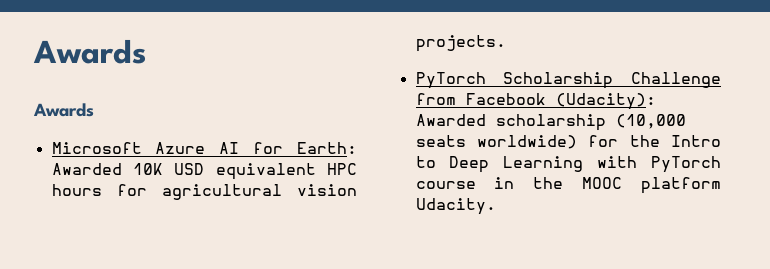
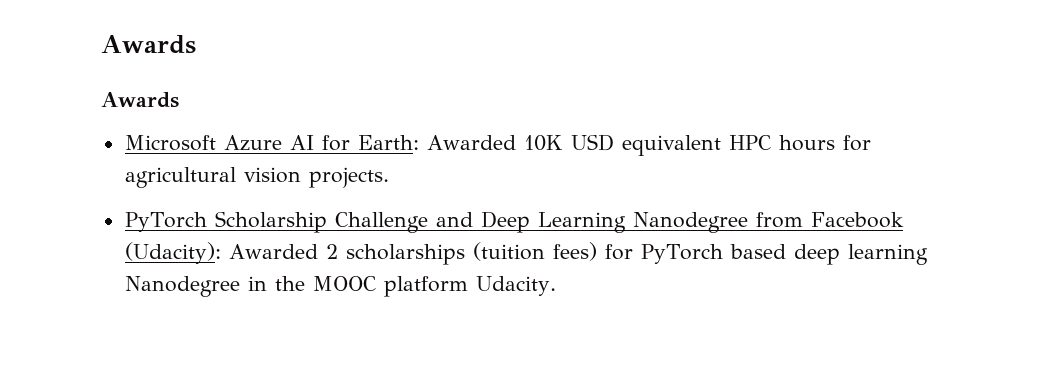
- PyTorch Scholarship Challenge from Facebook (Udacity): Awarded scholarship (10,000 seats worldwide) for the Intro to Deep Learning with PyTorch course in the MOOC platform Udacity.
+ PyTorch Scholarship Challenge and Deep Learning Nanodegree from Facebook (Udacity): Awarded 2 scholarships (tuition fees) for PyTorch based deep learning Nanodegree in the MOOC platform Udacity.

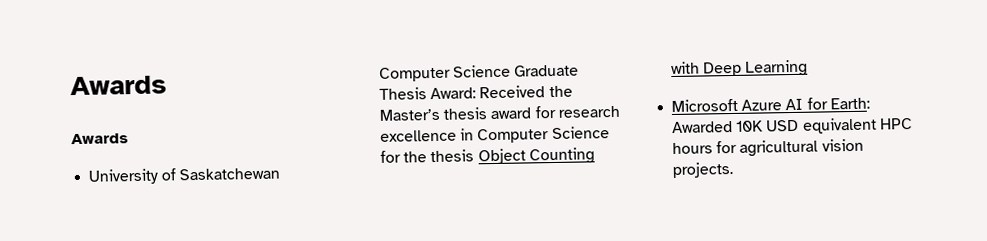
+ University of Saskatchewan Computer Science Graduate Thesis Award: Received the Master’s thesis award for research excellence in Computer Science for the thesis Object Counting with Deep Learning
- PyTorch Scholarship Challenge and Deep Learning Nanodegree from Facebook (Udacity): Awarded 2 scholarships (tuition fees) for PyTorch based deep learning Nanodegree in the MOOC platform Udacity.

